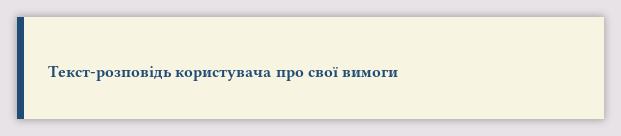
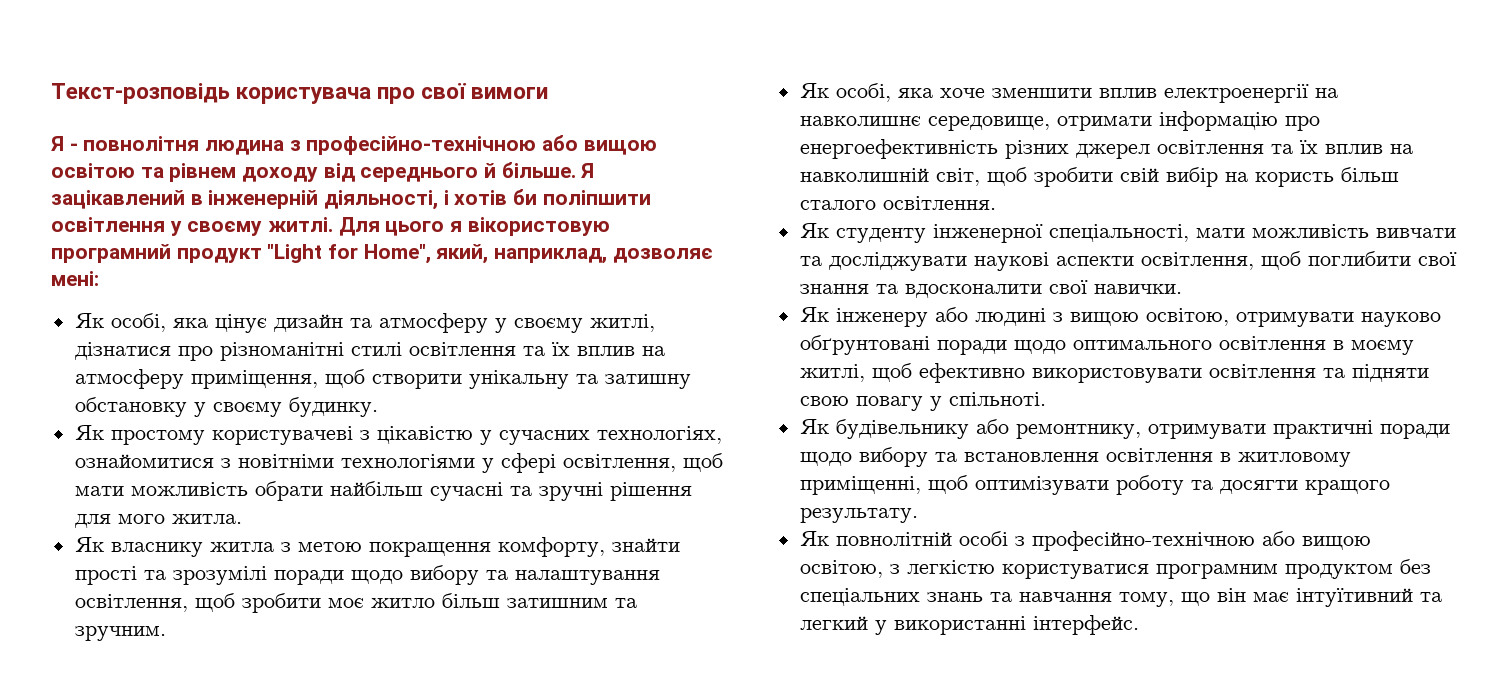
+ Я - повнолітня людина з професійно-технічною або вищою освітою та рівнем доходу від середнього й більше. Я зацікавлений в інженерній діяльності, і хотів би поліпшити освітлення у своєму житлі. Для цього я вікористовую програмний продукт "Light for Home", який, наприклад, дозволяє мені:
+ Як особі, яка цінує дизайн та атмосферу у своєму житлі, дізнатися про різноманітні стилі освітлення та їх вплив на атмосферу приміщення, щоб створити унікальну та затишну обстановку у своєму будинку.
+ Як простому користувачеві з цікавістю у сучасних технологіях, ознайомитися з новітніми технологіями у сфері освітлення, щоб мати можливість обрати найбільш сучасні та зручні рішення для мого житла.
+ Як власнику житла з метою покращення комфорту, знайти прості та зрозумілі поради щодо вибору та налаштування освітлення, щоб зробити моє житло більш затишним та зручним.
+ Як особі, яка хоче зменшити вплив електроенергії на навколишнє середовище, отримати інформацію про енергоефективність різних джерел освітлення та їх вплив на навколишній світ, щоб зробити свій вибір на користь більш сталого освітлення.
+ Як студенту інженерної спеціальності, мати можливість вивчати та досліджувати наукові аспекти освітлення, щоб поглибити свої знання та вдосконалити свої навички.
+ Як інженеру або людині з вищою освітою, отримувати науково обґрунтовані поради щодо оптимального освітлення в моєму житлі, щоб ефективно використовувати освітлення та підняти свою повагу у спільноті.
+ Як будівельнику або ремонтнику, отримувати практичні поради щодо вибору та встановлення освітлення в житловому приміщенні, щоб оптимізувати роботу та досягти кращого результату.
+ Як повнолітній особі з професійно-технічною або вищою освітою, з легкістю користуватися програмним продуктом без спеціальних знань та навчання тому, що він має інтуїтивний та легкий у використанні інтерфейс.

